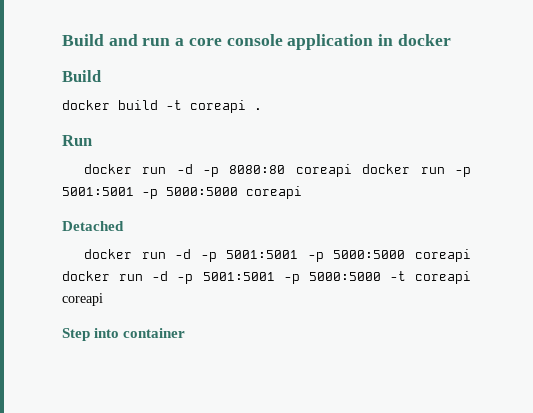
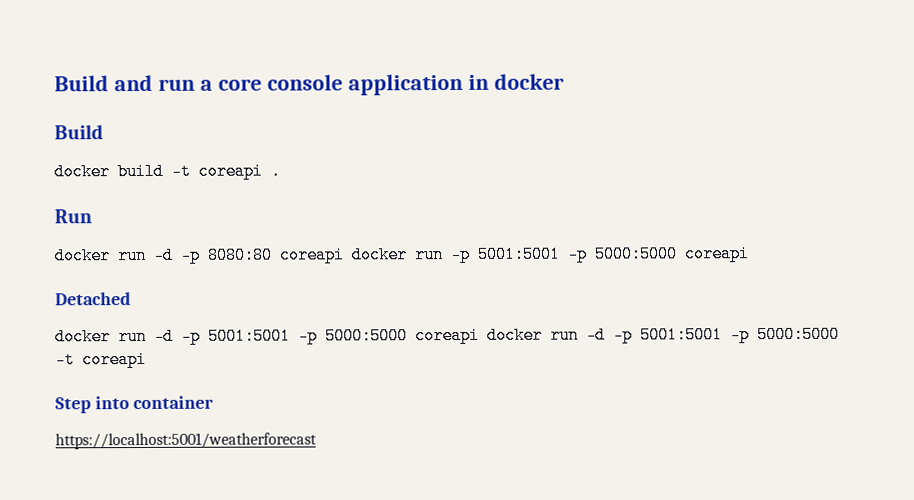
- docker run -d -p 5001:5001 -p 5000:5000 coreapi docker run -d -p 5001:5001 -p 5000:5000 -t coreapi coreapi
+ docker run -d -p 5001:5001 -p 5000:5000 coreapi docker run -d -p 5001:5001 -p 5000:5000 -t coreapi
+ https://localhost:5001/weatherforecast

